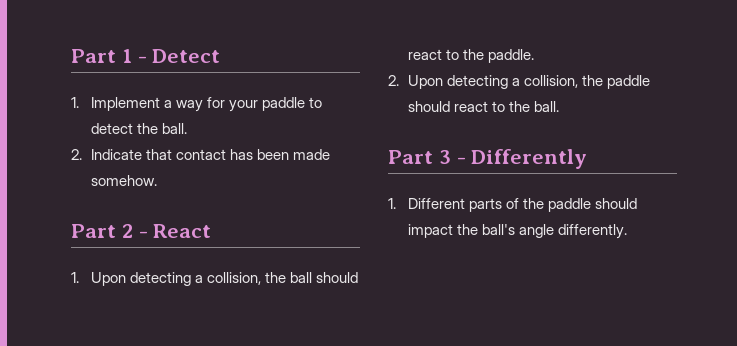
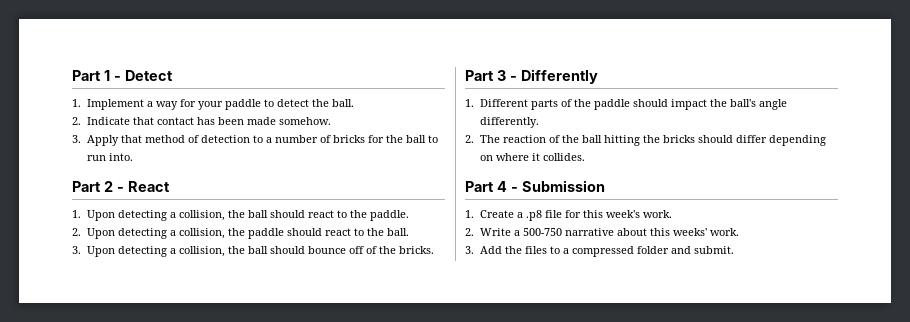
+ 3. Apply that method of detection to a number of bricks for the ball to run into.
+ 3. Upon detecting a collision, the ball should bounce off of the bricks.
+ 2. The reaction of the ball hitting the bricks should differ depending on where it collides.
+ Part 4 - Submission
+ 1. Create a .p8 file for this week's work.
+ 2. Write a 500-750 narrative about this weeks' work.
+ 3. Add the files to a compressed folder and submit.

